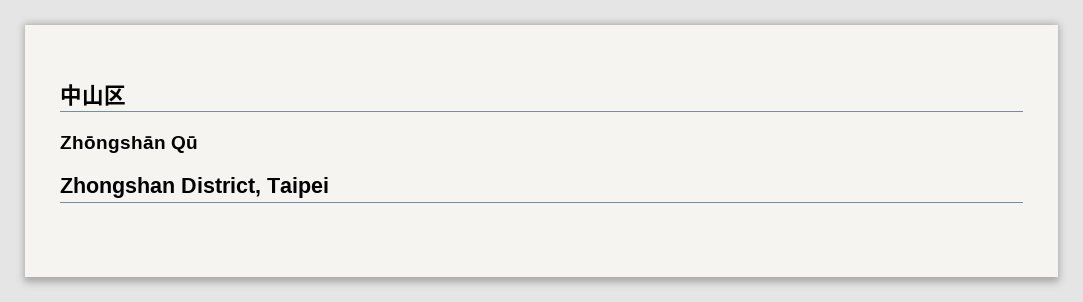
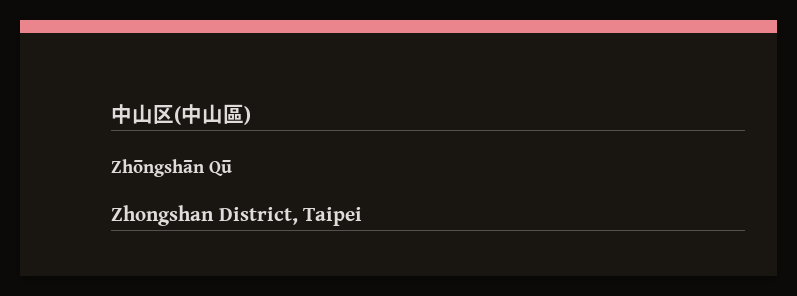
- 中山区
+ 中山区(中山區)

